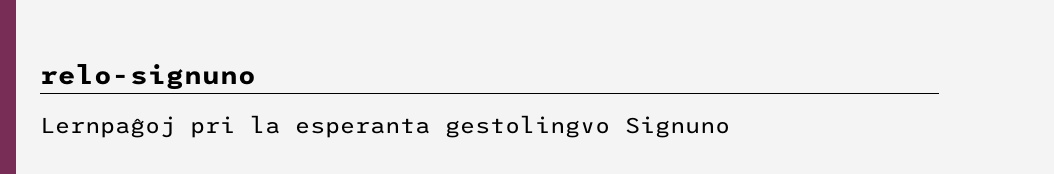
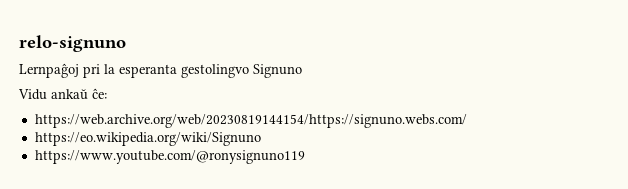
+ Vidu ankaŭ ĉe:
+ https://web.archive.org/web/20230819144154/https://signuno.webs.com/
+ https://eo.wikipedia.org/wiki/Signuno
+ https://www.youtube.com/@ronysignuno119

